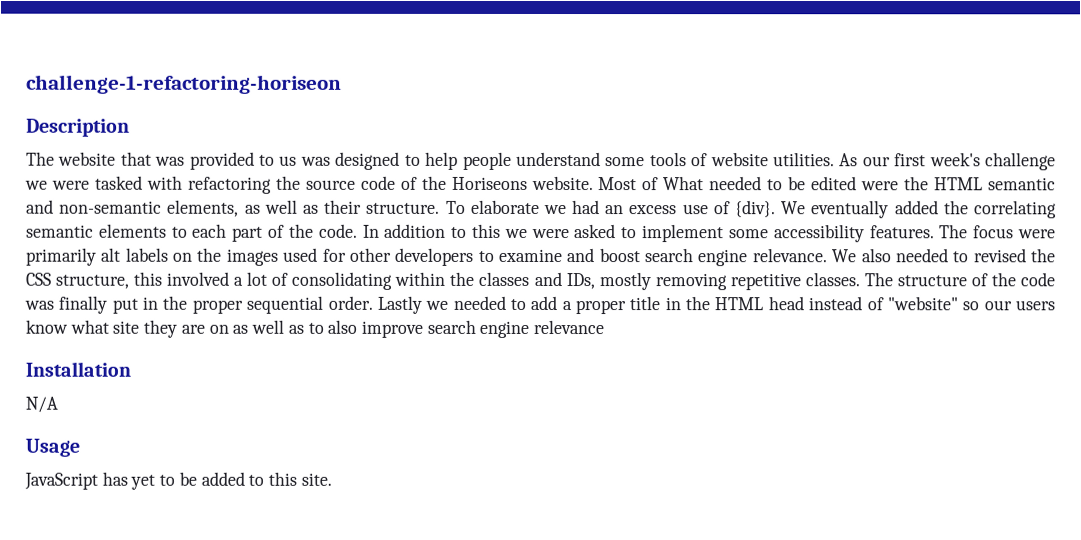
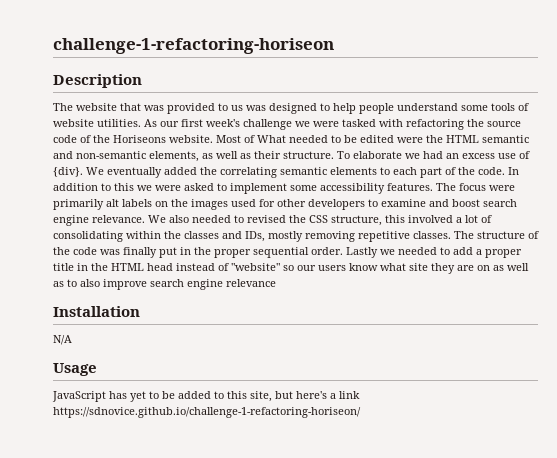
- JavaScript has yet to be added to this site.
+ JavaScript has yet to be added to this site, but here's a link https://sdnovice.github.io/challenge-1-refactoring-horiseon/

